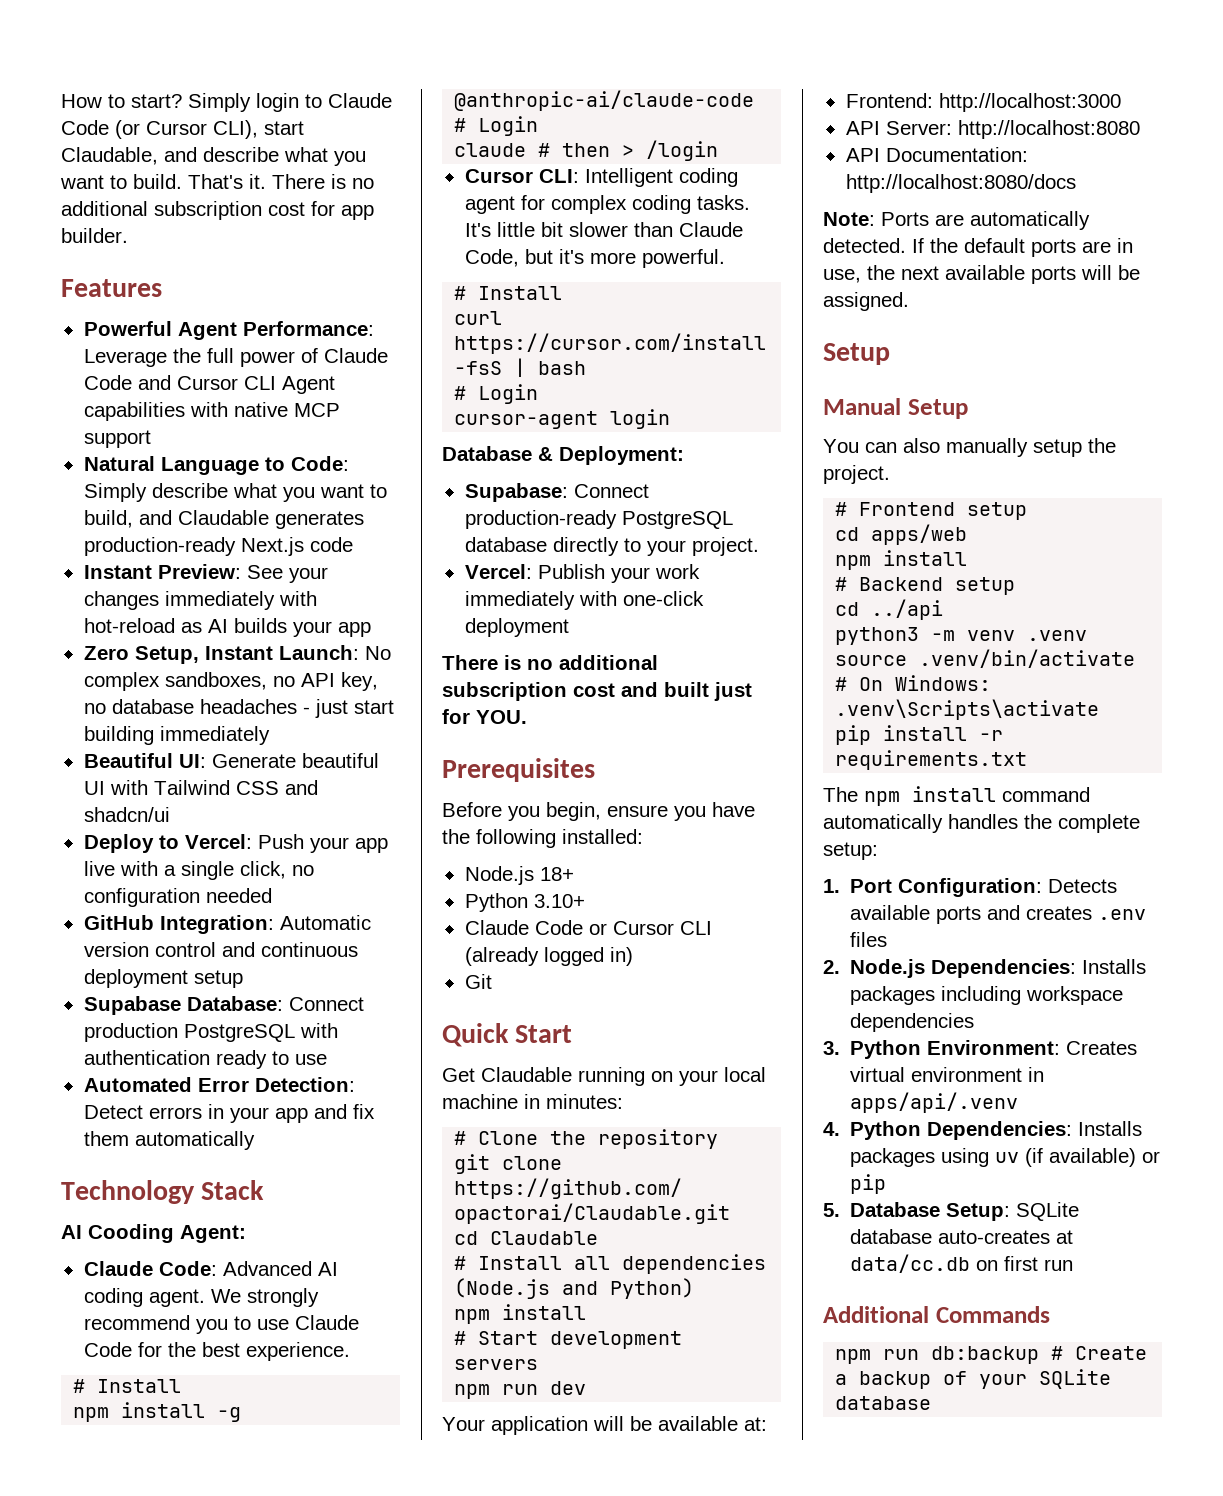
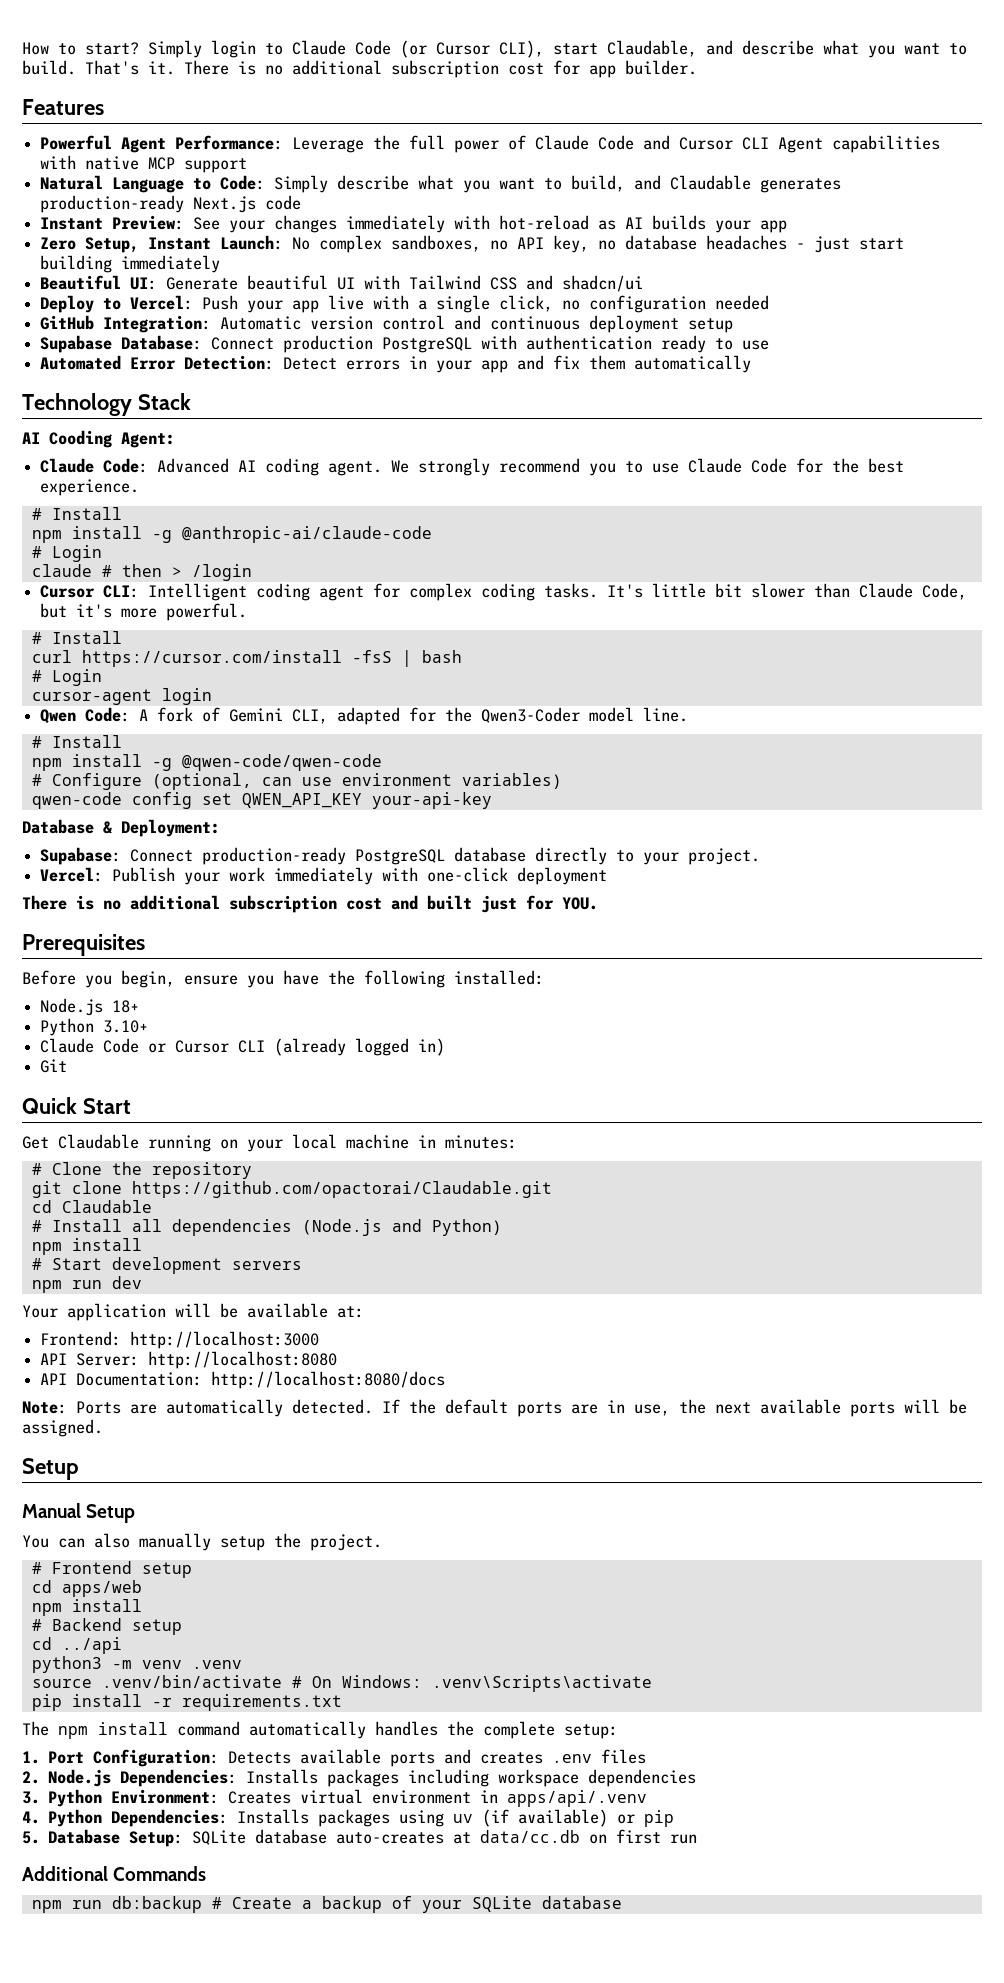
+ Qwen Code: A fork of Gemini CLI, adapted for the Qwen3-Coder model line.
+ # Install
+ npm install -g @qwen-code/qwen-code
+ # Configure (optional, can use environment variables)
+ qwen-code config set QWEN_API_KEY your-api-key

